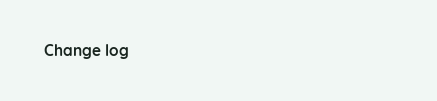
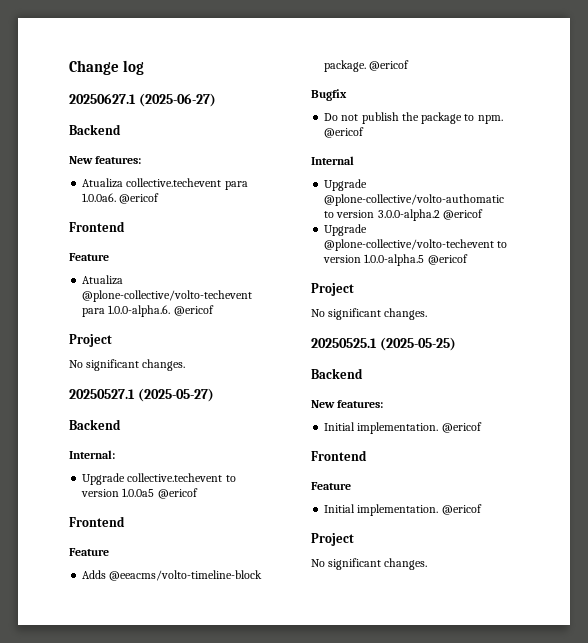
+ 20250627.1 (2025-06-27)
+ Backend
+ New features:
+ Atualiza collective.techevent para 1.0.0a6. @ericof
+ Frontend
+ Feature
+ Atualiza @plone-collective/volto-techevent para 1.0.0-alpha.6. @ericof
+ Project
+ No significant changes.
+ 20250527.1 (2025-05-27)
+ Backend
+ Internal:
+ Upgrade collective.techevent to version 1.0.0a5 @ericof
+ Frontend
+ Feature
+ Adds @eeacms/volto-timeline-block package. @ericof
+ Bugfix
+ Do not publish the package to npm. @ericof
+ Internal
+ Upgrade @plone-collective/volto-authomatic to version 3.0.0-alpha.2 @ericof
+ Upgrade @plone-collective/volto-techevent to version 1.0.0-alpha.5 @ericof
+ Project
+ No significant changes.
+ 20250525.1 (2025-05-25)
+ Backend
+ New features:
+ Initial implementation. @ericof
+ Frontend
+ Feature
+ Initial implementation. @ericof
+ Project
+ No significant changes.

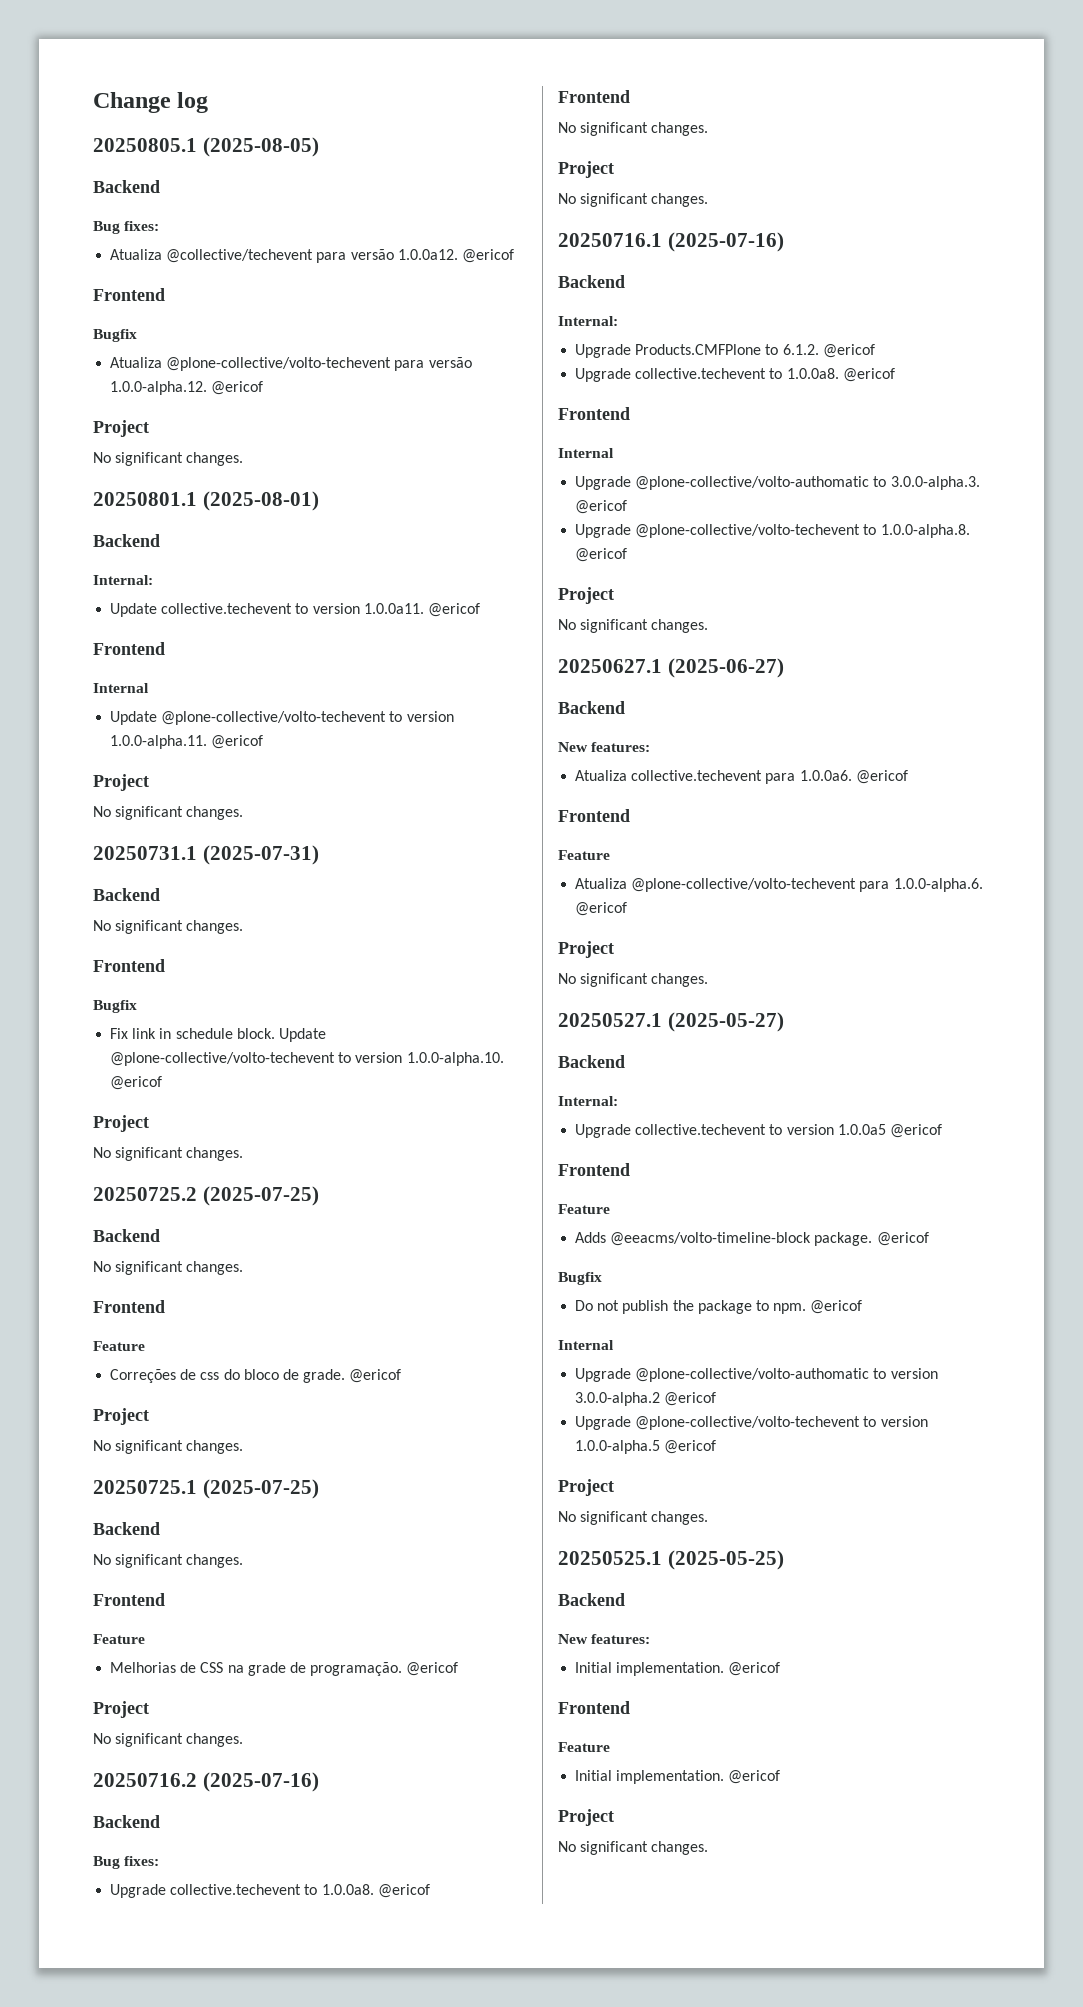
+ 20250805.1 (2025-08-05)
+ Backend
+ Bug fixes:
+ Atualiza @collective/techevent para versão 1.0.0a12. @ericof
+ Frontend
+ Bugfix
+ Atualiza @plone-collective/volto-techevent para versão 1.0.0-alpha.12. @ericof
+ Project
+ No significant changes.
+ 20250801.1 (2025-08-01)
+ Backend
+ Internal:
+ Update collective.techevent to version 1.0.0a11. @ericof
+ Frontend
+ Internal
+ Update @plone-collective/volto-techevent to version 1.0.0-alpha.11. @ericof
+ Project
+ No significant changes.
+ 20250731.1 (2025-07-31)
+ Backend
+ No significant changes.
+ Frontend
+ Bugfix
+ Fix link in schedule block. Update @plone-collective/volto-techevent to version 1.0.0-alpha.10. @ericof
+ Project
+ No significant changes.
+ 20250725.2 (2025-07-25)
+ Backend
+ No significant changes.
+ Frontend
+ Feature
+ Correções de css do bloco de grade. @ericof
+ Project
+ No significant changes.
+ 20250725.1 (2025-07-25)
+ Backend
+ No significant changes.
+ Frontend
+ Feature
+ Melhorias de CSS na grade de programação. @ericof
+ Project
+ No significant changes.
+ 20250716.2 (2025-07-16)
+ Backend
+ Bug fixes:
+ Upgrade collective.techevent to 1.0.0a8. @ericof
+ Frontend
+ No significant changes.
+ Project
+ No significant changes.
+ 20250716.1 (2025-07-16)
+ Backend
+ Internal:
+ Upgrade Products.CMFPlone to 6.1.2. @ericof
+ Upgrade collective.techevent to 1.0.0a8. @ericof
+ Frontend
+ Internal
+ Upgrade @plone-collective/volto-authomatic to 3.0.0-alpha.3. @ericof
+ Upgrade @plone-collective/volto-techevent to 1.0.0-alpha.8. @ericof
+ Project
+ No significant changes.

